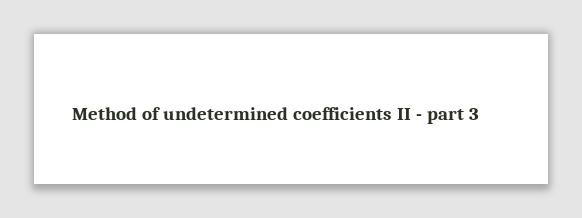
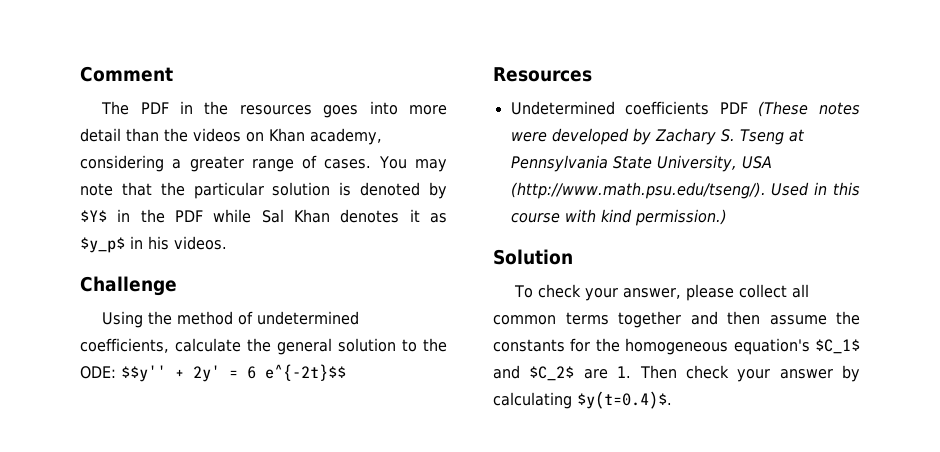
- Method of undetermined coefficients II - part 3
+ Comment
+ The PDF in the resources goes into more detail than the videos on Khan academy, considering a greater range of cases. You may note that the particular solution is denoted by $Y$ in the PDF while Sal Khan denotes it as $y_p$ in his videos.
+ Challenge
+ Using the method of undetermined coefficients, calculate the general solution to the ODE: $$y'' + 2y' = 6 e^{-2t}$$
+ Resources
+ Undetermined coefficients PDF (These notes were developed by Zachary S. Tseng at Pennsylvania State University, USA (http://www.math.psu.edu/tseng/). Used in this course with kind permission.)
+ Solution
+ To check your answer, please collect all common terms together and then assume the constants for the homogeneous equation's $C_1$ and $C_2$ are 1. Then check your answer by calculating $y(t=0.4)$.

